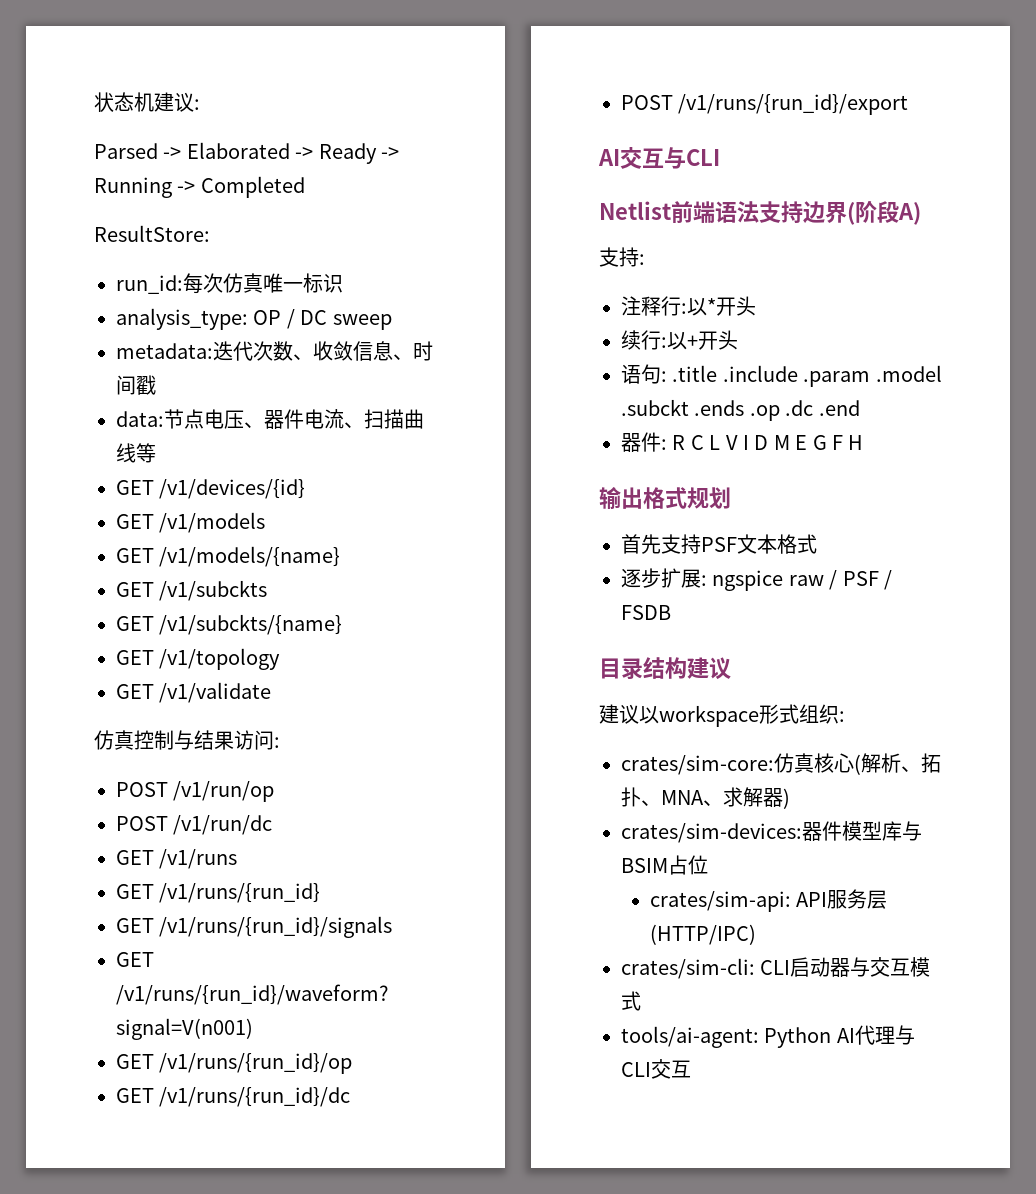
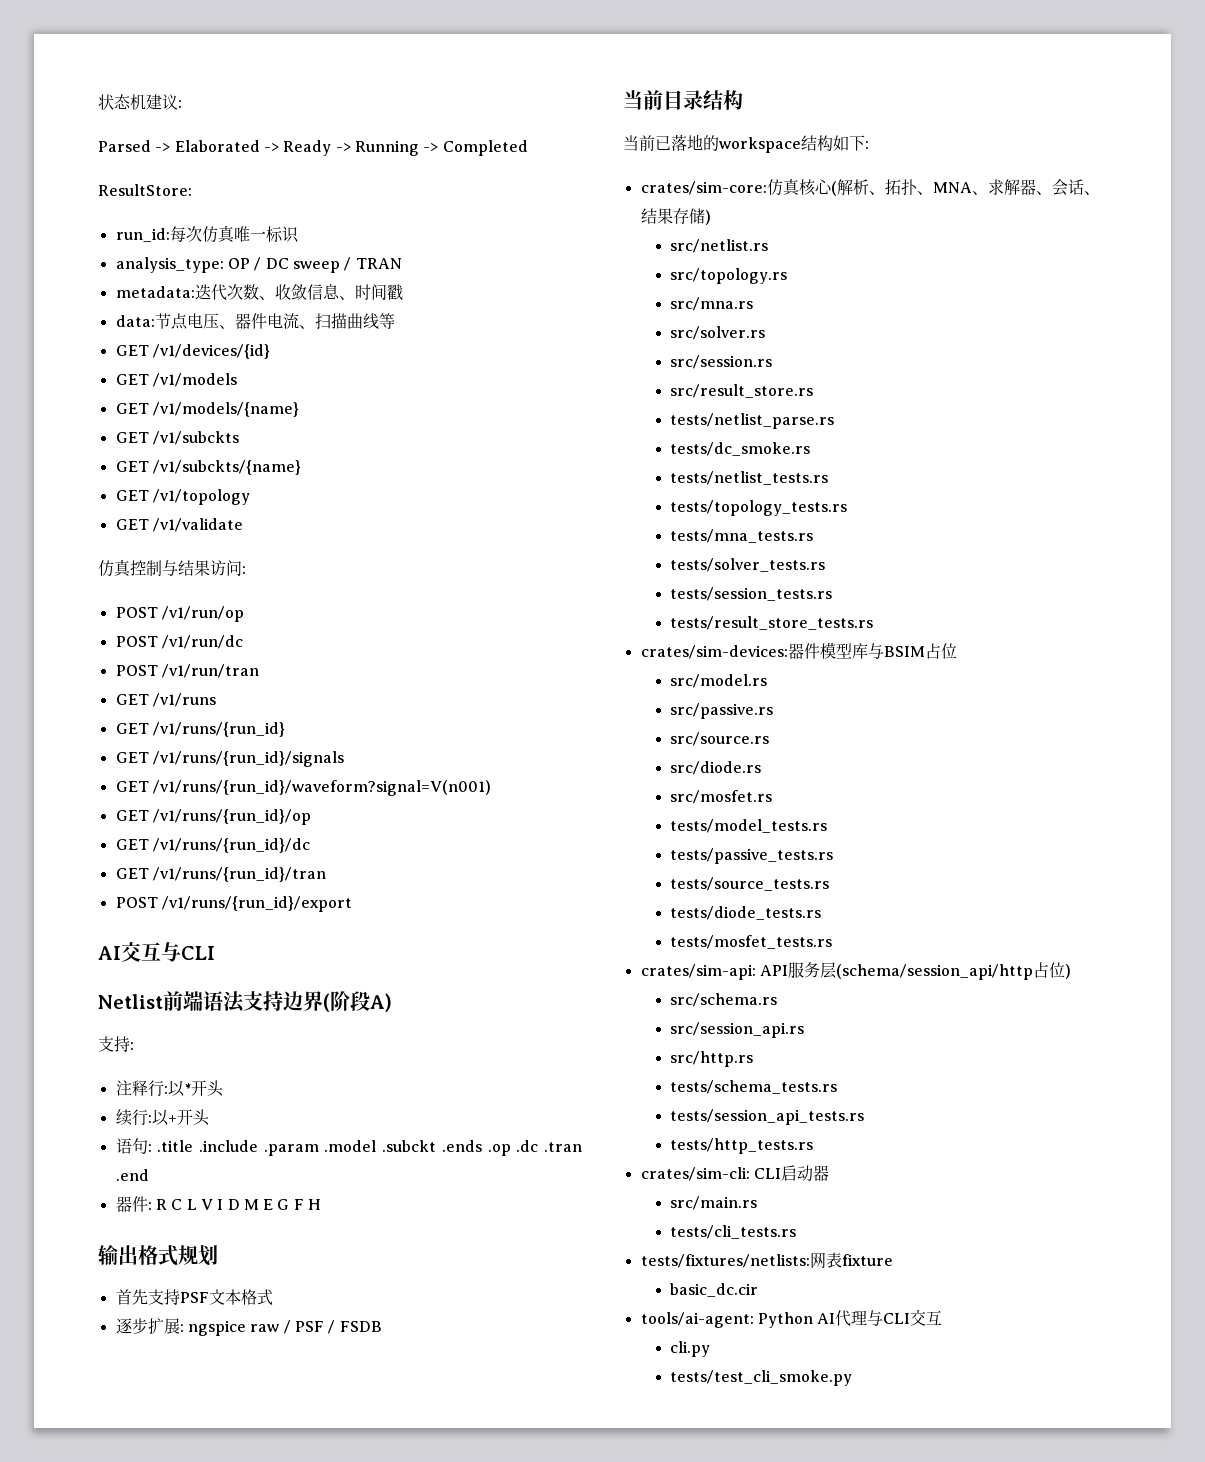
- analysis_type: OP / DC sweep
+ analysis_type: OP / DC sweep / TRAN
+ POST /v1/run/tran
+ GET /v1/runs/{run_id}/tran
- 语句: .title .include .param .model .subckt .ends .op .dc .end
+ 语句: .title .include .param .model .subckt .ends .op .dc .tran .end
- 目录结构建议
- 建议以workspace形式组织:
+ 当前目录结构
+ 当前已落地的workspace结构如下:
- crates/sim-core:仿真核心(解析、拓扑、MNA、求解器)
+ crates/sim-core:仿真核心(解析、拓扑、MNA、求解器、会话、结果存储)
+ src/netlist.rs
+ src/topology.rs
+ src/mna.rs
+ src/solver.rs
+ src/session.rs
+ src/result_store.rs
+ tests/netlist_parse.rs
+ tests/dc_smoke.rs
+ tests/netlist_tests.rs
+ tests/topology_tests.rs
+ tests/mna_tests.rs
+ tests/solver_tests.rs
+ tests/session_tests.rs
+ tests/result_store_tests.rs
- crates/sim-api: API服务层(HTTP/IPC)
- crates/sim-cli: CLI启动器与交互模式
+ src/model.rs
+ src/passive.rs
+ src/source.rs
+ src/diode.rs
+ src/mosfet.rs
+ tests/model_tests.rs
+ tests/passive_tests.rs
+ tests/source_tests.rs
+ tests/diode_tests.rs
+ tests/mosfet_tests.rs
+ crates/sim-api: API服务层(schema/session_api/http占位)
+ src/schema.rs
+ src/session_api.rs
+ src/http.rs
+ tests/schema_tests.rs
+ tests/session_api_tests.rs
+ tests/http_tests.rs
+ crates/sim-cli: CLI启动器
+ src/main.rs
+ tests/cli_tests.rs
+ tests/fixtures/netlists:网表fixture
+ basic_dc.cir
+ cli.py
+ tests/test_cli_smoke.py

